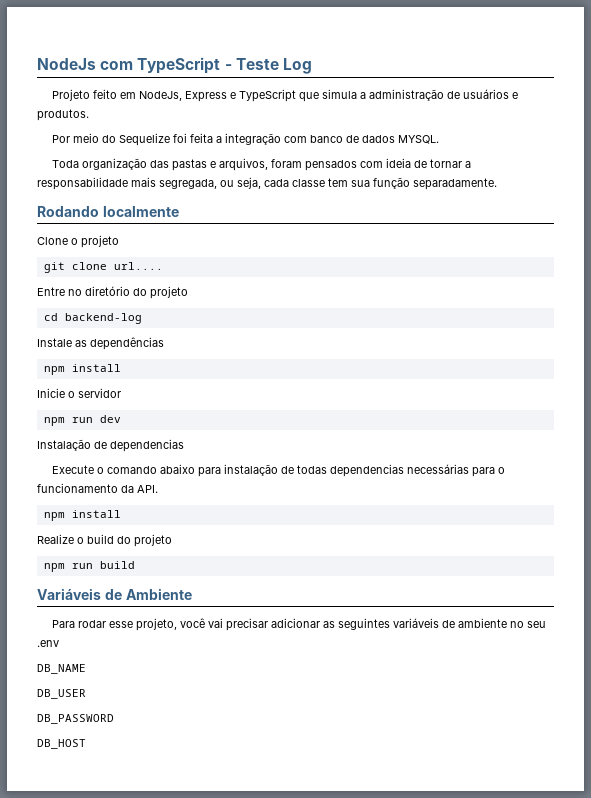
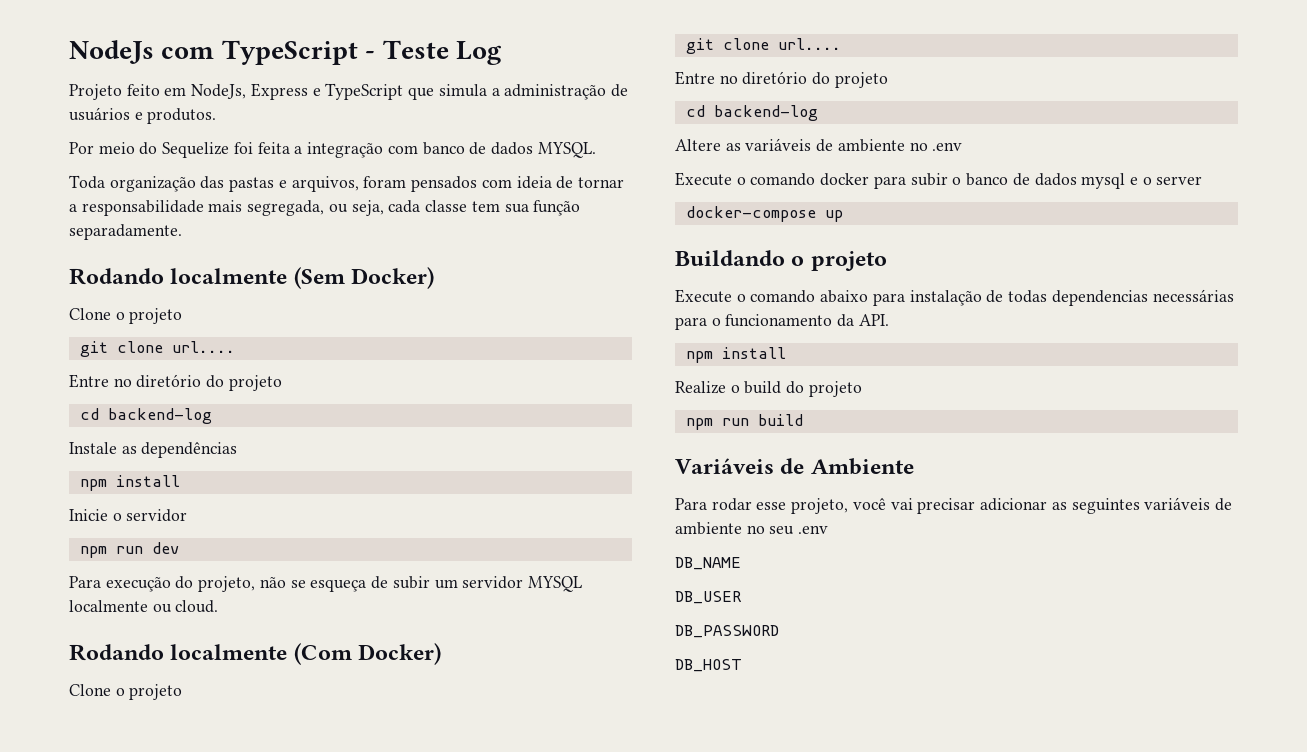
- Rodando localmente
+ Rodando localmente (Sem Docker)
- Instalação de dependencias
+ Para execução do projeto, não se esqueça de subir um servidor MYSQL localmente ou cloud.
+ Rodando localmente (Com Docker)
+ Clone o projeto
+ git clone url....
+ Entre no diretório do projeto
+ cd backend-log
+ Altere as variáveis de ambiente no .env
+ Execute o comando docker para subir o banco de dados mysql e o server
+ docker-compose up
+ Buildando o projeto

